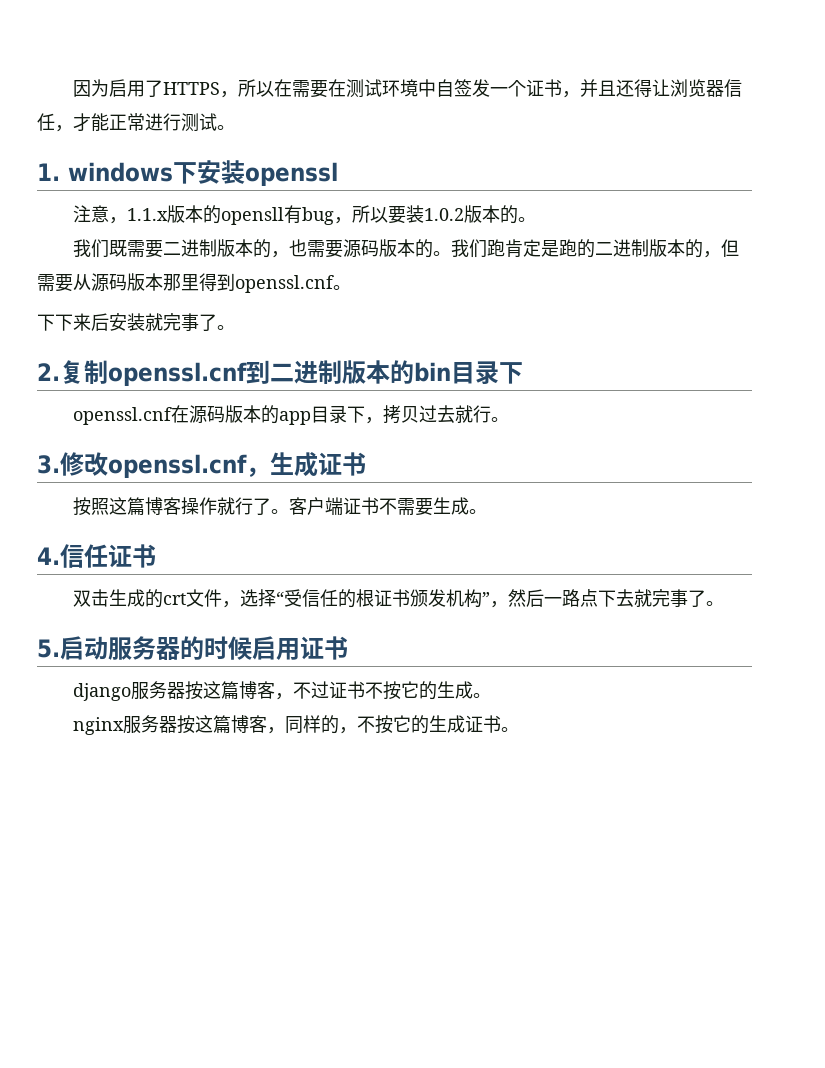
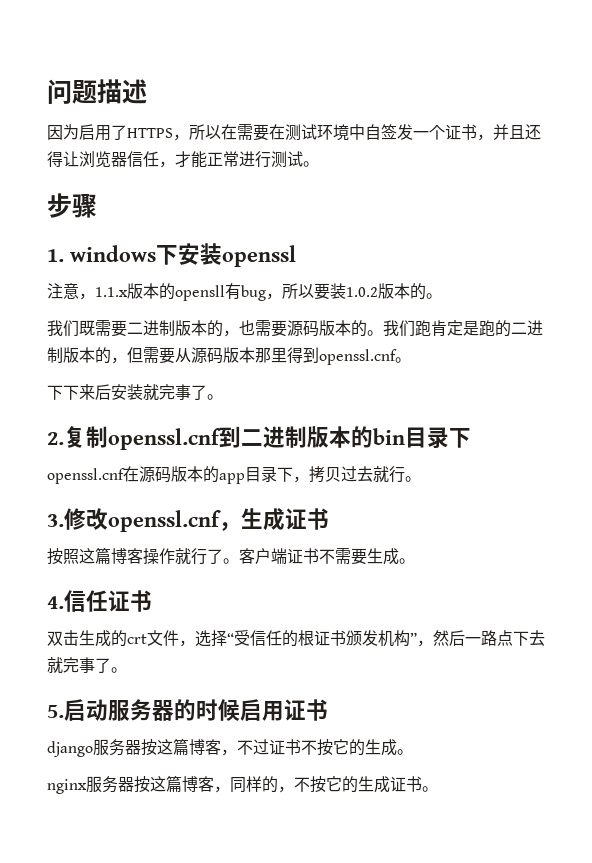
+ 问题描述
+ 步骤

